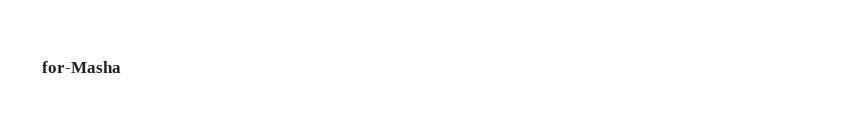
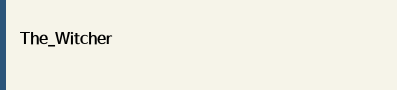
- for-Masha
+ The_Witcher

